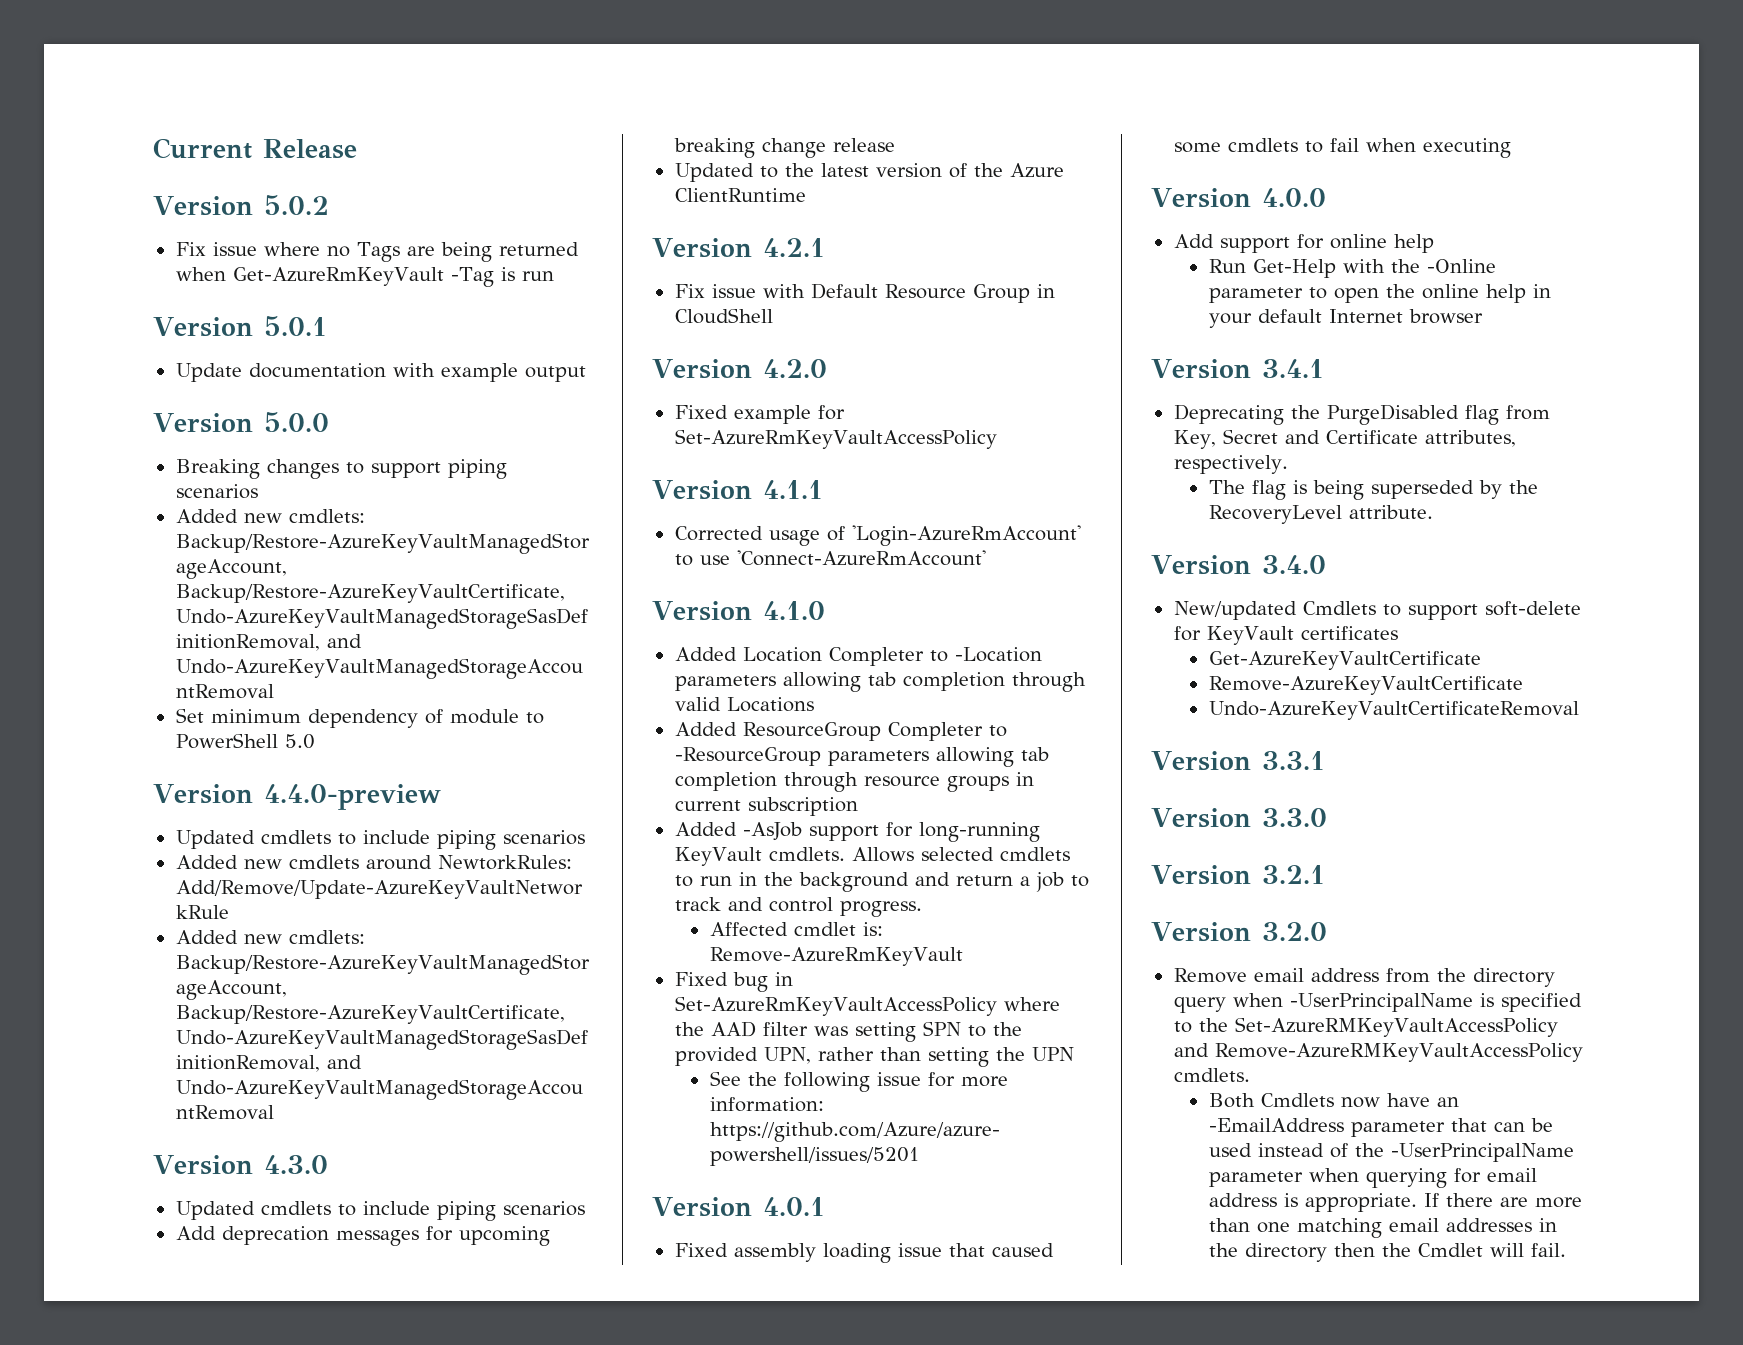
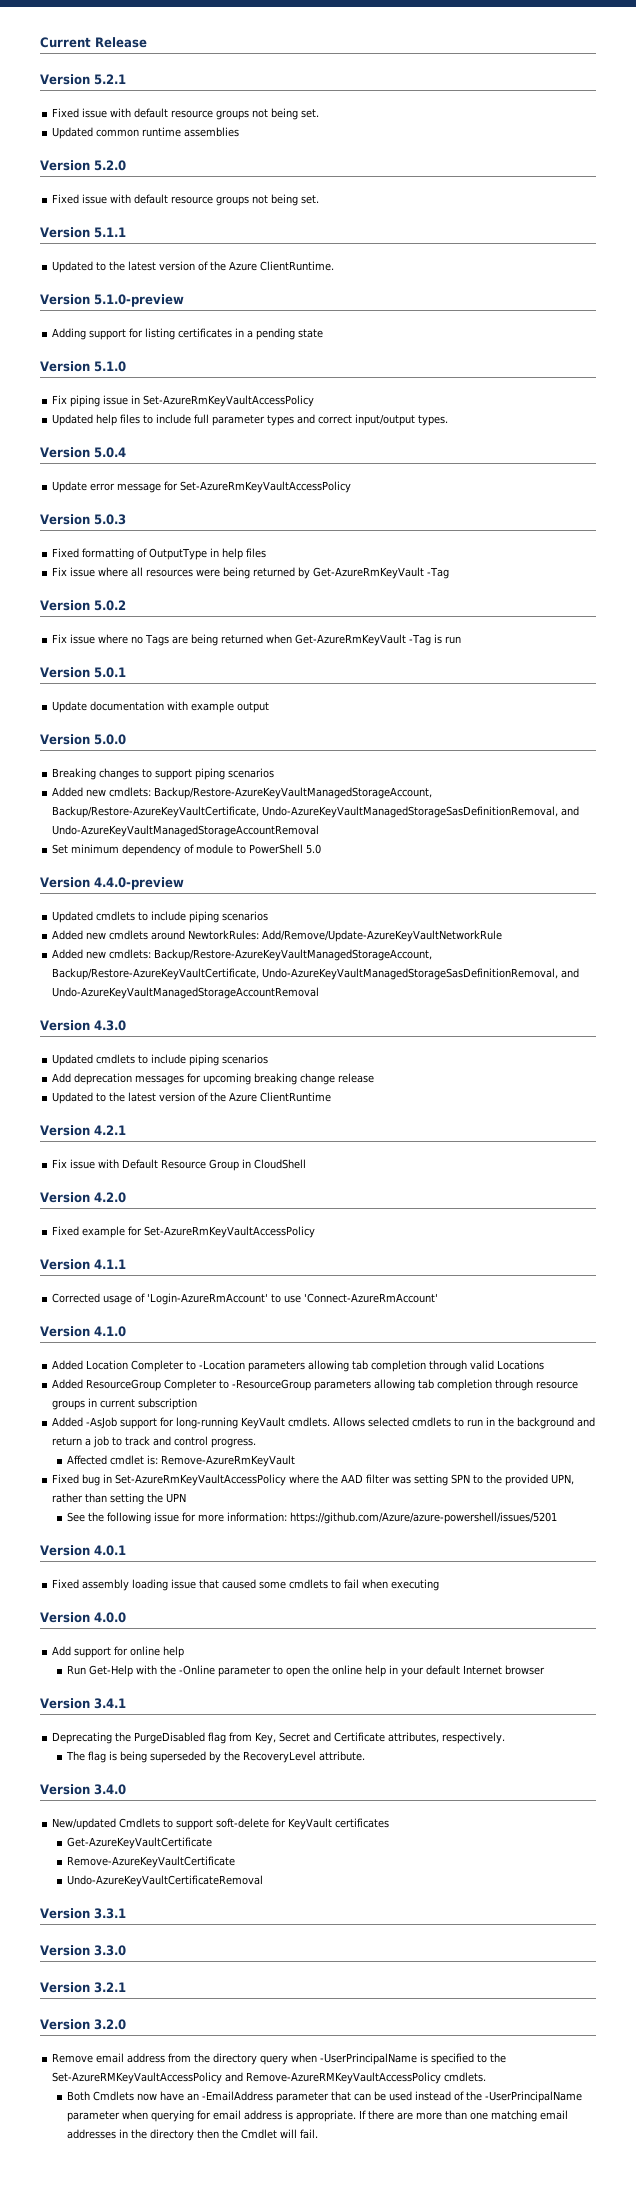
+ Version 5.2.1
+ Fixed issue with default resource groups not being set.
+ Updated common runtime assemblies
+ Version 5.2.0
+ Fixed issue with default resource groups not being set.
+ Version 5.1.1
+ Updated to the latest version of the Azure ClientRuntime.
+ Version 5.1.0-preview
+ Adding support for listing certificates in a pending state
+ Version 5.1.0
+ Fix piping issue in Set-AzureRmKeyVaultAccessPolicy
+ Updated help files to include full parameter types and correct input/output types.
+ Version 5.0.4
+ Update error message for Set-AzureRmKeyVaultAccessPolicy
+ Version 5.0.3
+ Fixed formatting of OutputType in help files
+ Fix issue where all resources were being returned by Get-AzureRmKeyVault -Tag

